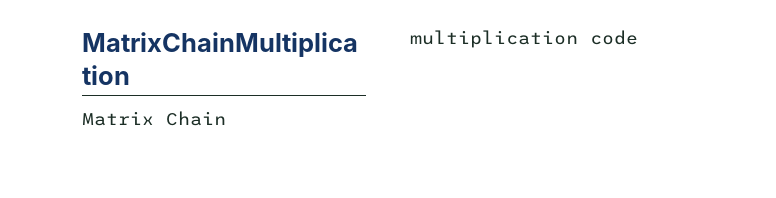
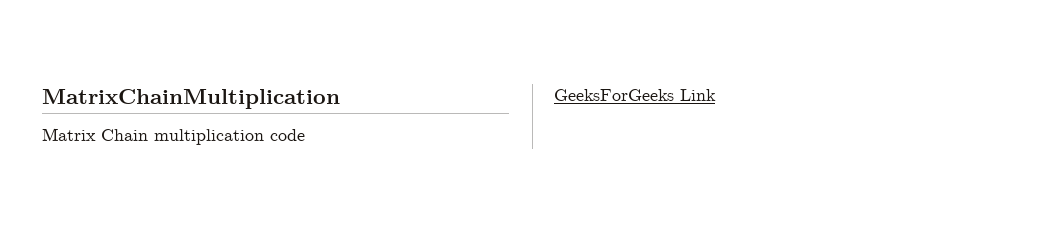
+ GeeksForGeeks Link

